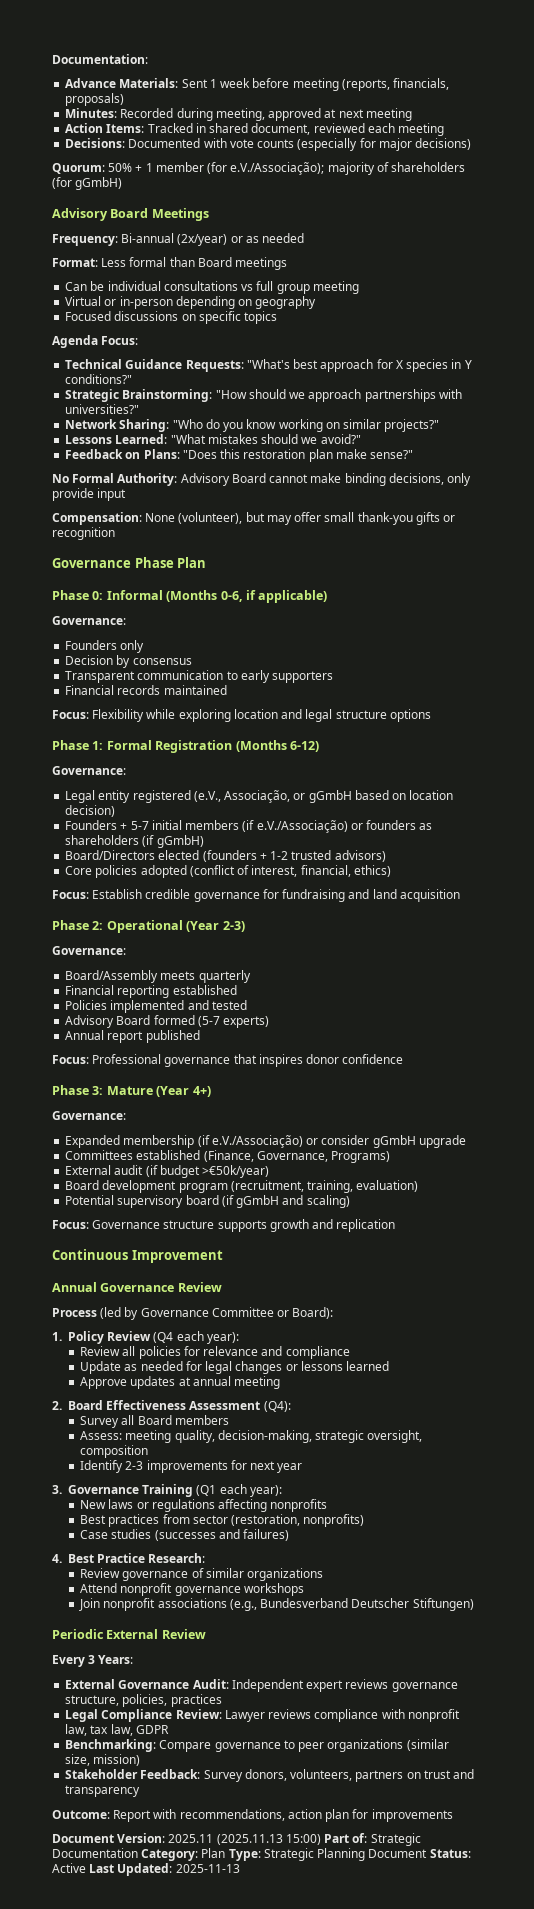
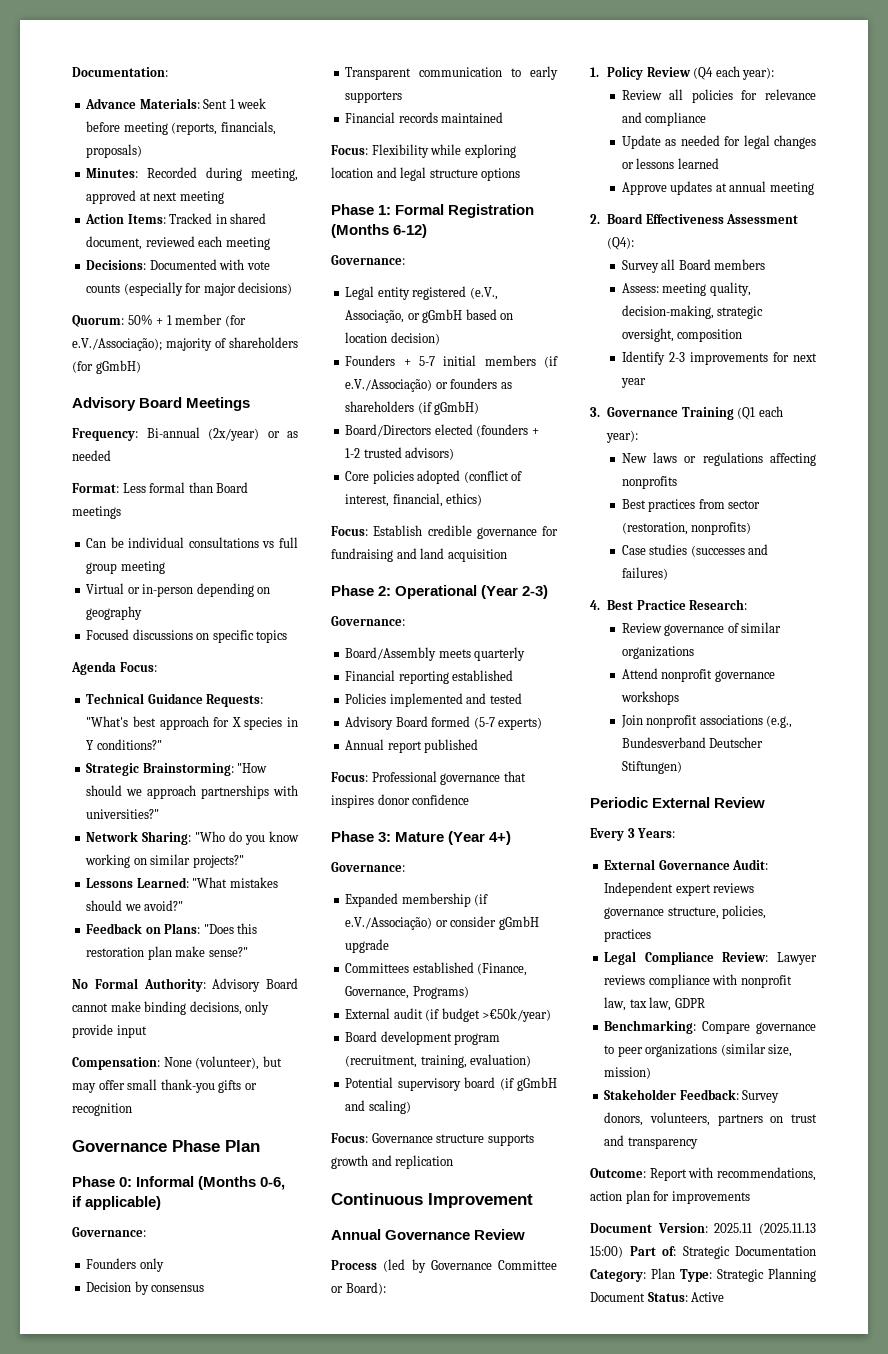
- Document Version: 2025.11 (2025.11.13 15:00) Part of: Strategic Documentation Category: Plan Type: Strategic Planning Document Status: Active Last Updated: 2025-11-13
+ Document Version: 2025.11 (2025.11.13 15:00) Part of: Strategic Documentation Category: Plan Type: Strategic Planning Document Status: Active

